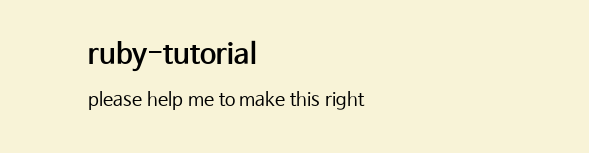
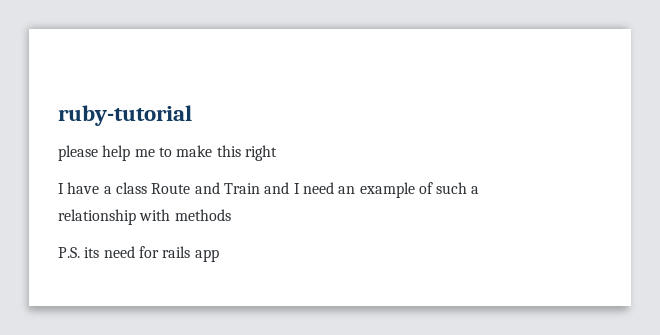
+ I have a class Route and Train and I need an example of such a relationship with methods
+ P.S. its need for rails app

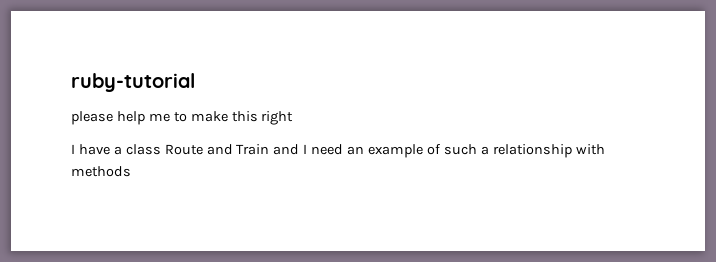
- P.S. its need for rails app

